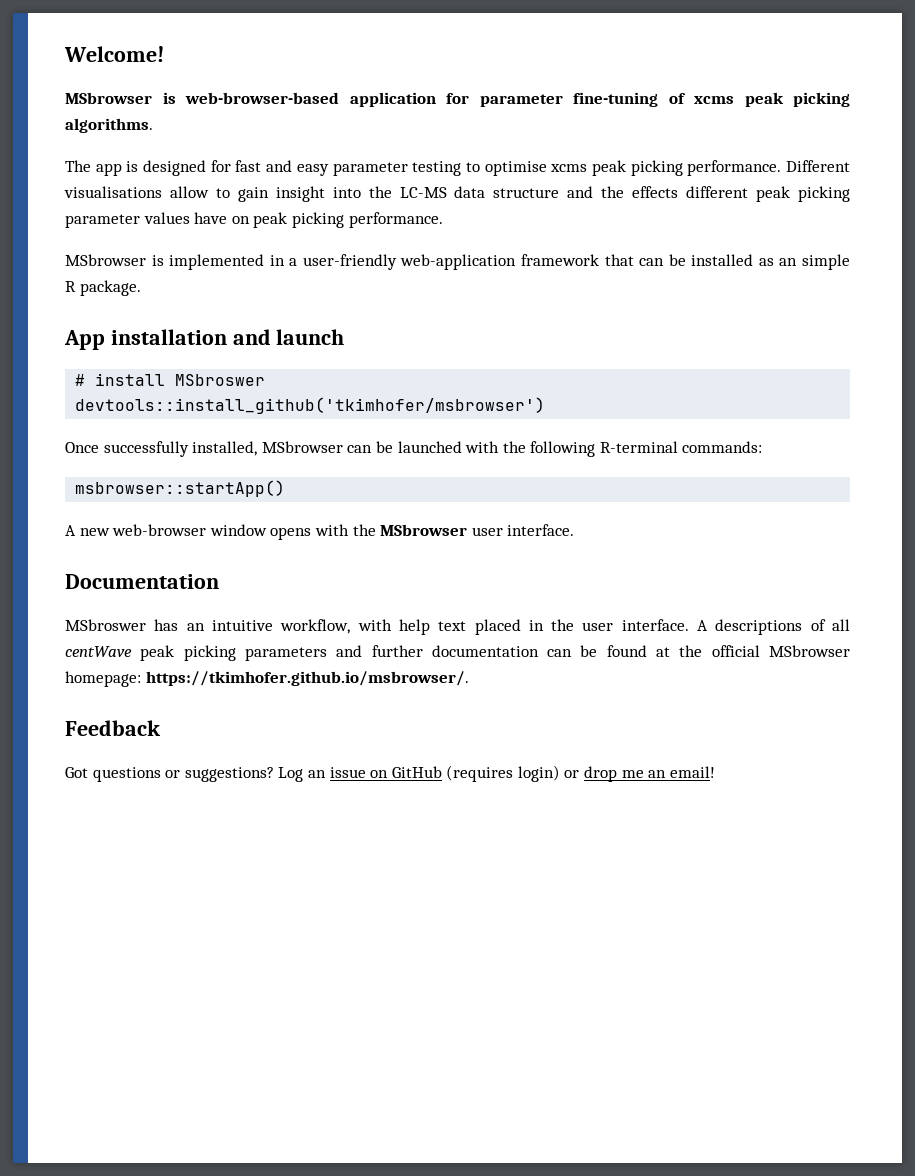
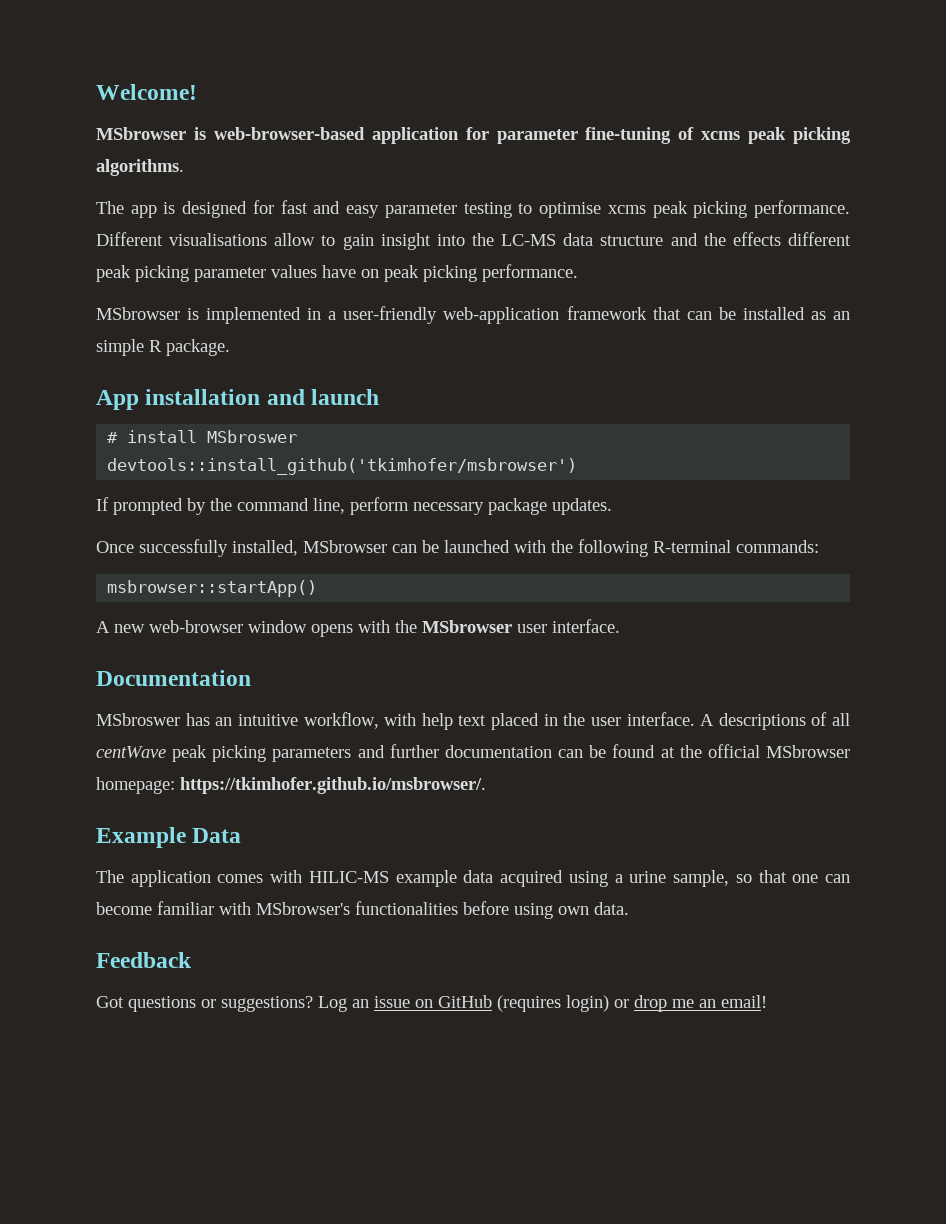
+ If prompted by the command line, perform necessary package updates.
+ Example Data
+ The application comes with HILIC-MS example data acquired using a urine sample, so that one can become familiar with MSbrowser's functionalities before using own data.

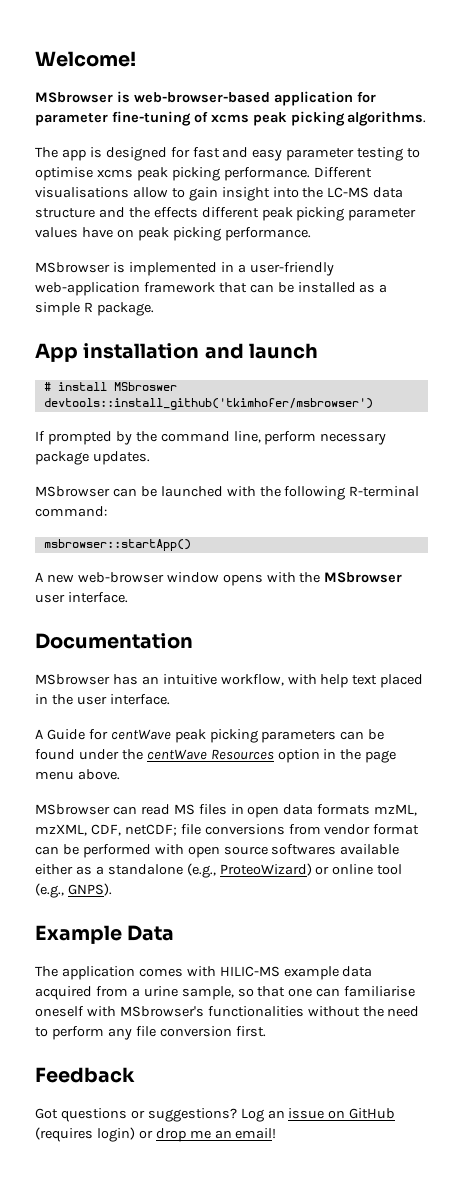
- MSbrowser is implemented in a user-friendly web-application framework that can be installed as an simple R package.
+ MSbrowser is implemented in a user-friendly web-application framework that can be installed as a simple R package.
- Once successfully installed, MSbrowser can be launched with the following R-terminal commands:
+ MSbrowser can be launched with the following R-terminal command:
- MSbroswer has an intuitive workflow, with help text placed in the user interface. A descriptions of all centWave peak picking parameters and further documentation can be found at the official MSbrowser homepage: https://tkimhofer.github.io/msbrowser/.
+ MSbrowser has an intuitive workflow, with help text placed in the user interface.
+ A Guide for centWave peak picking parameters can be found under the centWave Resources option in the page menu above.
+ MSbrowser can read MS files in open data formats mzML, mzXML, CDF, netCDF; file conversions from vendor format can be performed with open source softwares available either as a standalone (e.g., ProteoWizard) or online tool (e.g., GNPS).
- The application comes with HILIC-MS example data acquired using a urine sample, so that one can become familiar with MSbrowser's functionalities before using own data.
+ The application comes with HILIC-MS example data acquired from a urine sample, so that one can familiarise oneself with MSbrowser's functionalities without the need to perform any file conversion first.

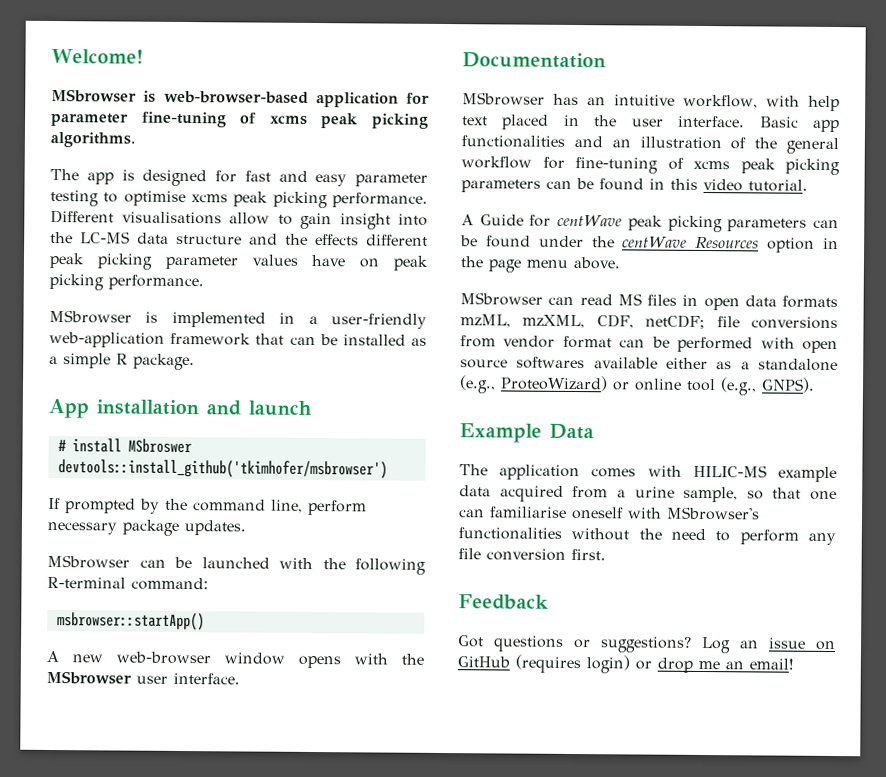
+ Basic app functionalities and an illustration of the general workflow for fine-tuning of xcms peak picking parameters can be found in this video tutorial.

